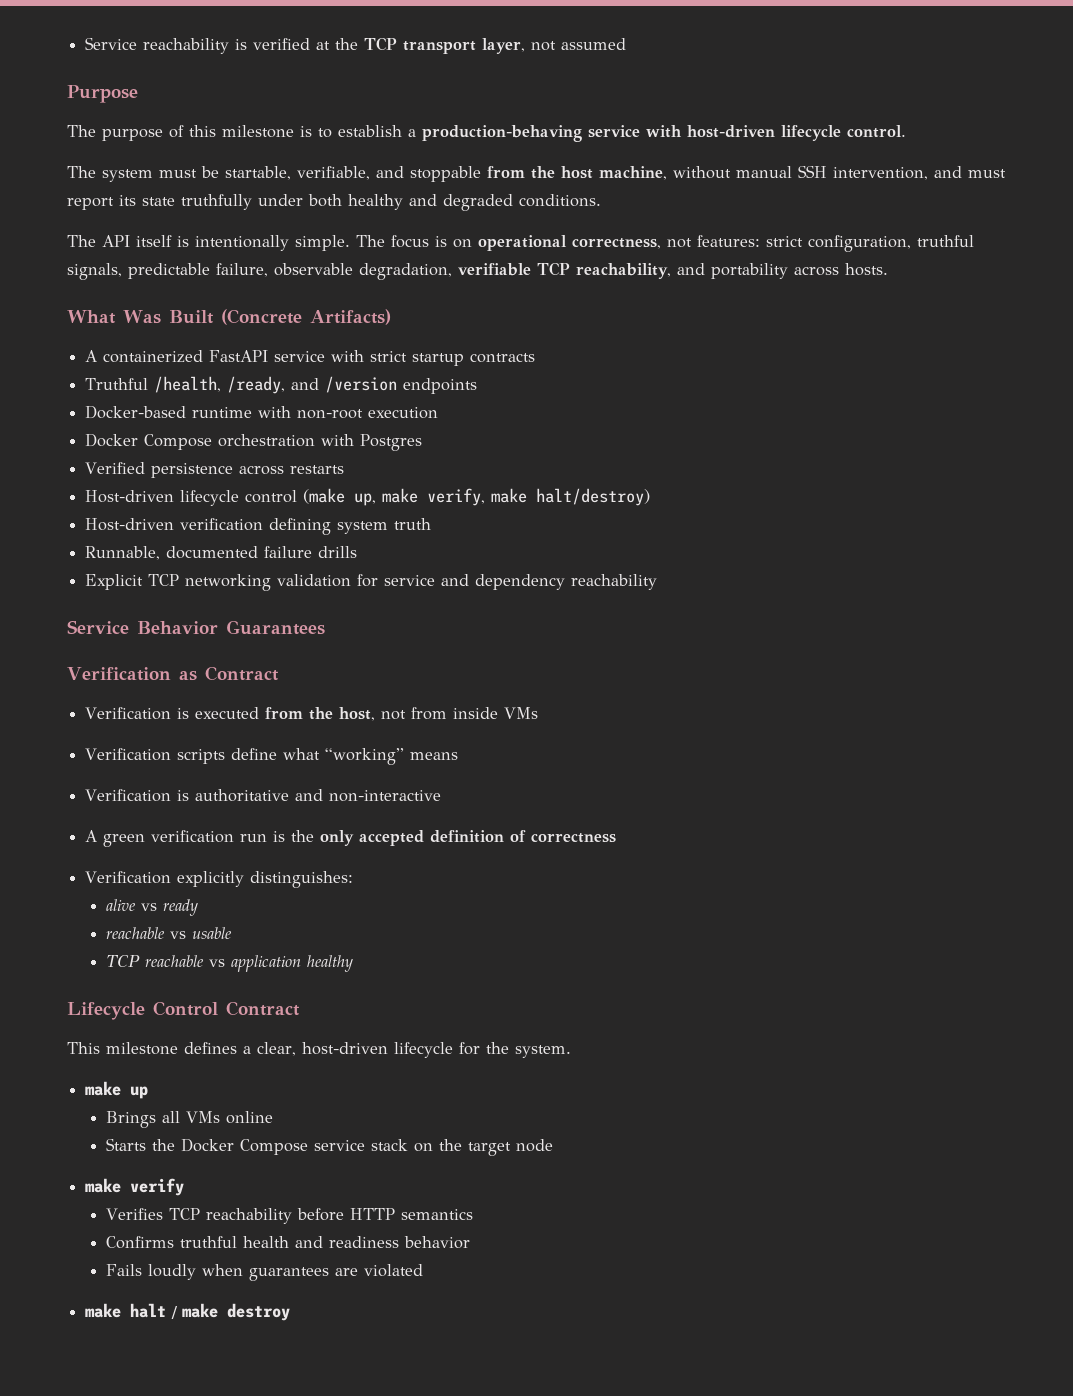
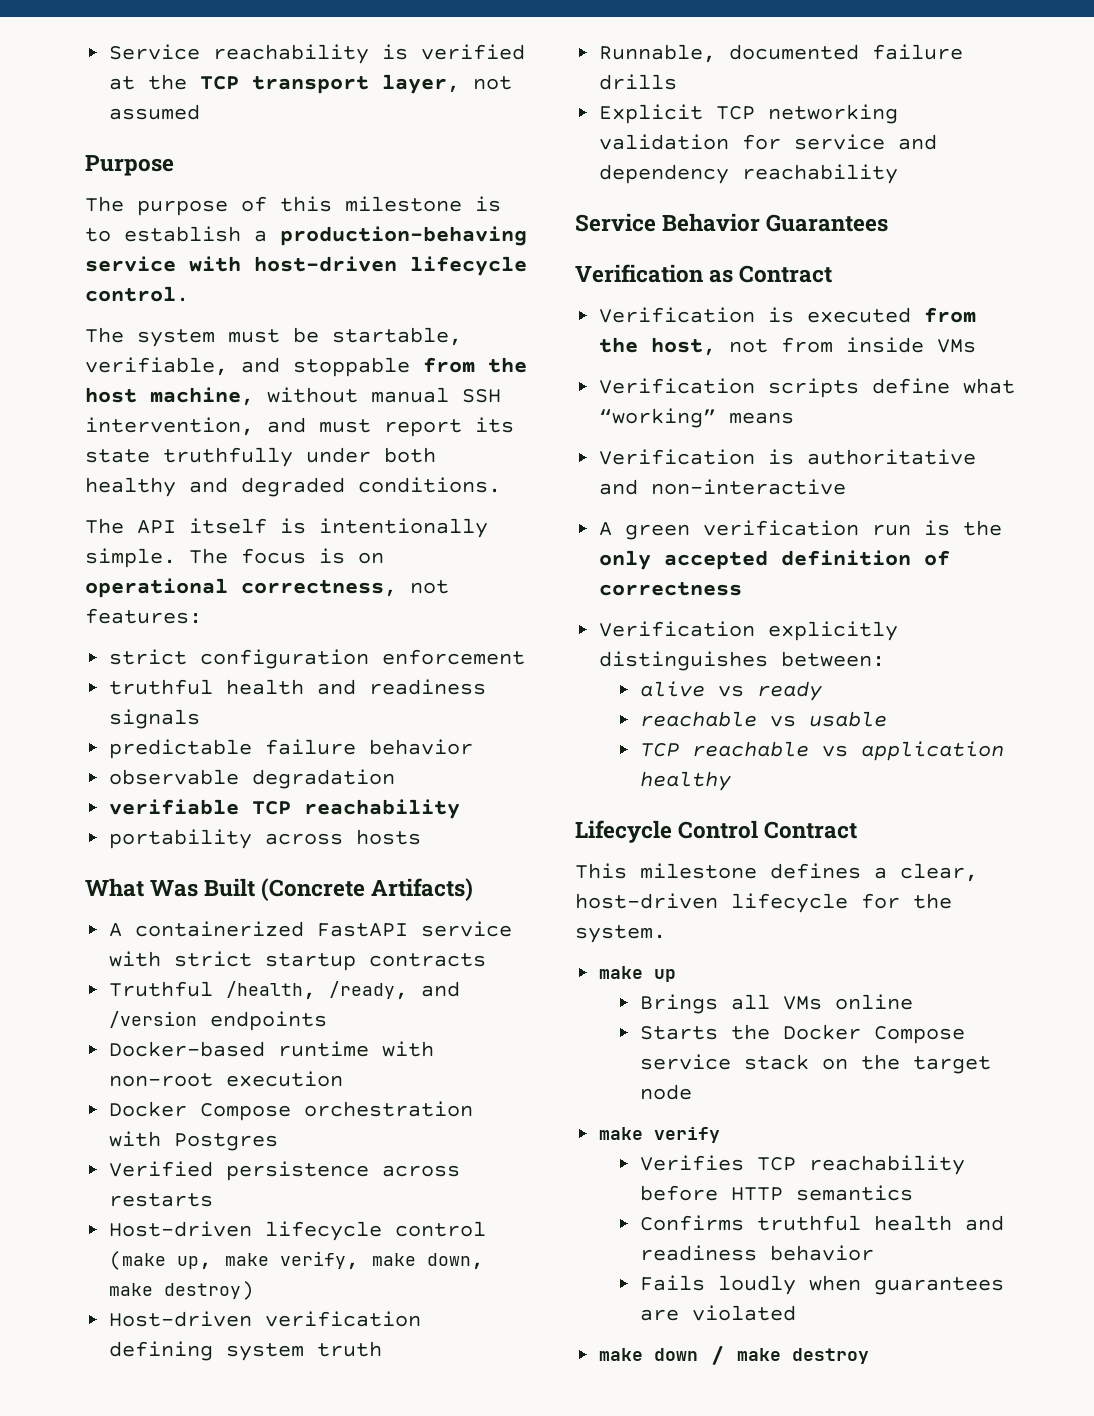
- The focus is on operational correctness, not features: strict configuration, truthful signals, predictable failure, observable degradation, verifiable TCP reachability, and portability across hosts.
+ The focus is on operational correctness, not features:
+ strict configuration enforcement
+ truthful health and readiness signals
+ predictable failure behavior
+ observable degradation
+ verifiable TCP reachability
+ portability across hosts
- Host-driven lifecycle control (make up, make verify, make halt/destroy)
+ Host-driven lifecycle control (make up, make verify, make down, make destroy)
- Verification explicitly distinguishes:
+ Verification explicitly distinguishes between:
- make halt / make destroy
+ make down / make destroy

